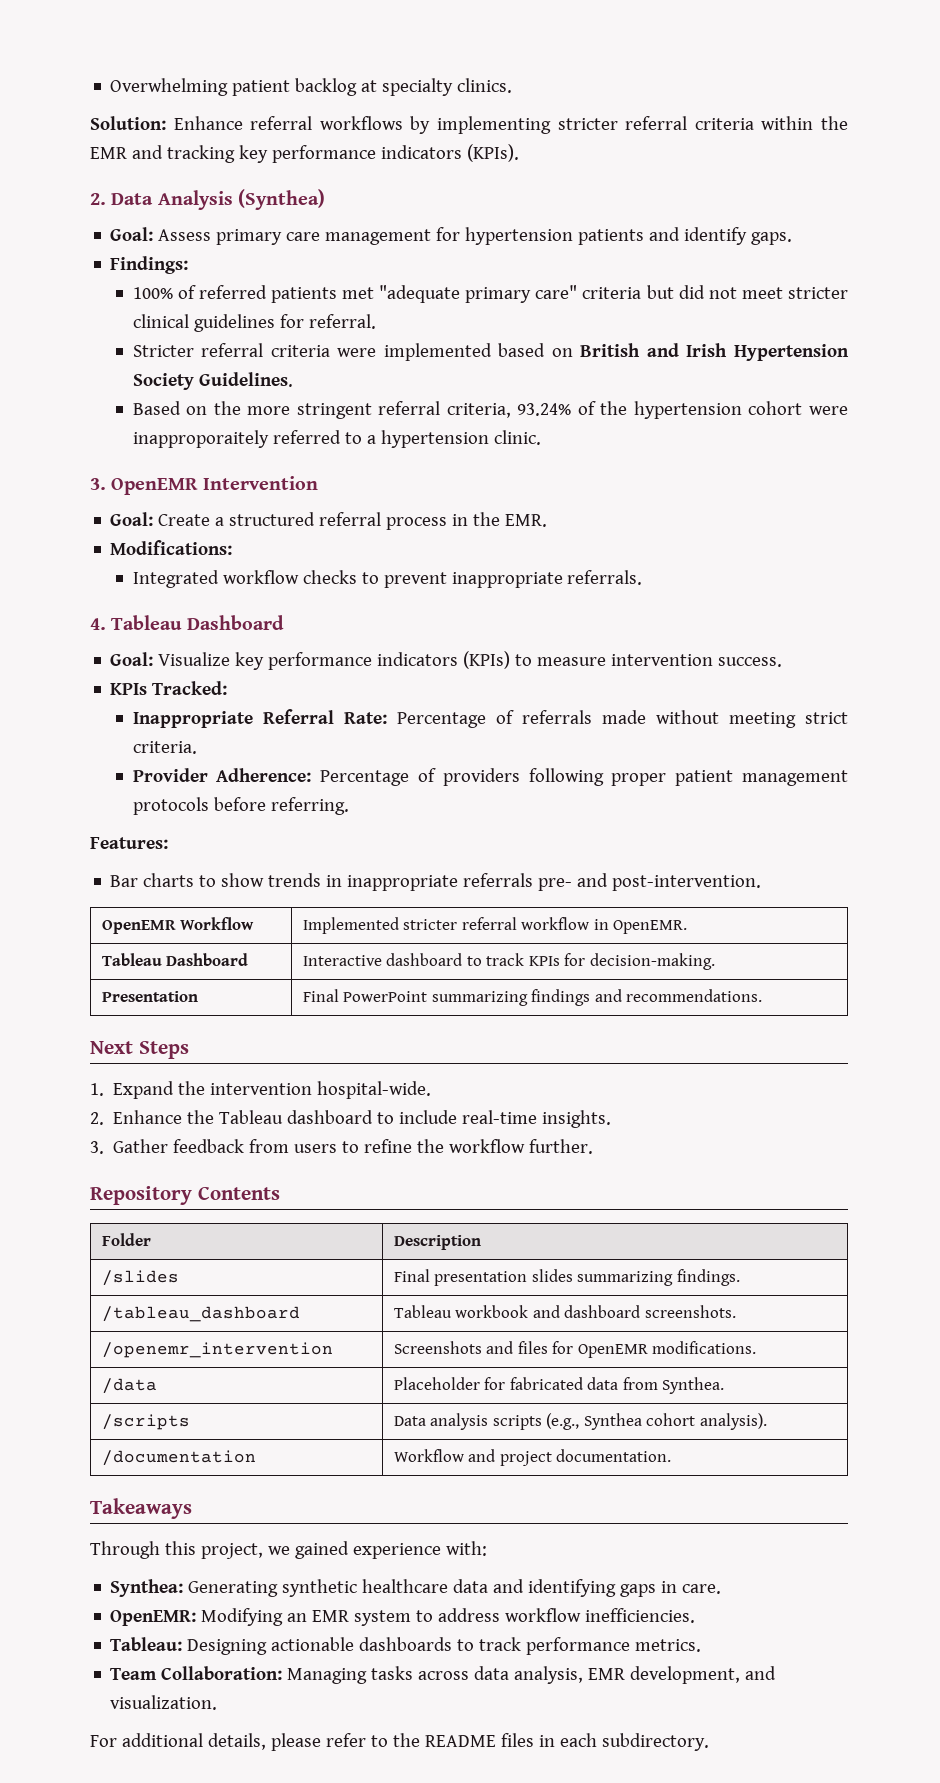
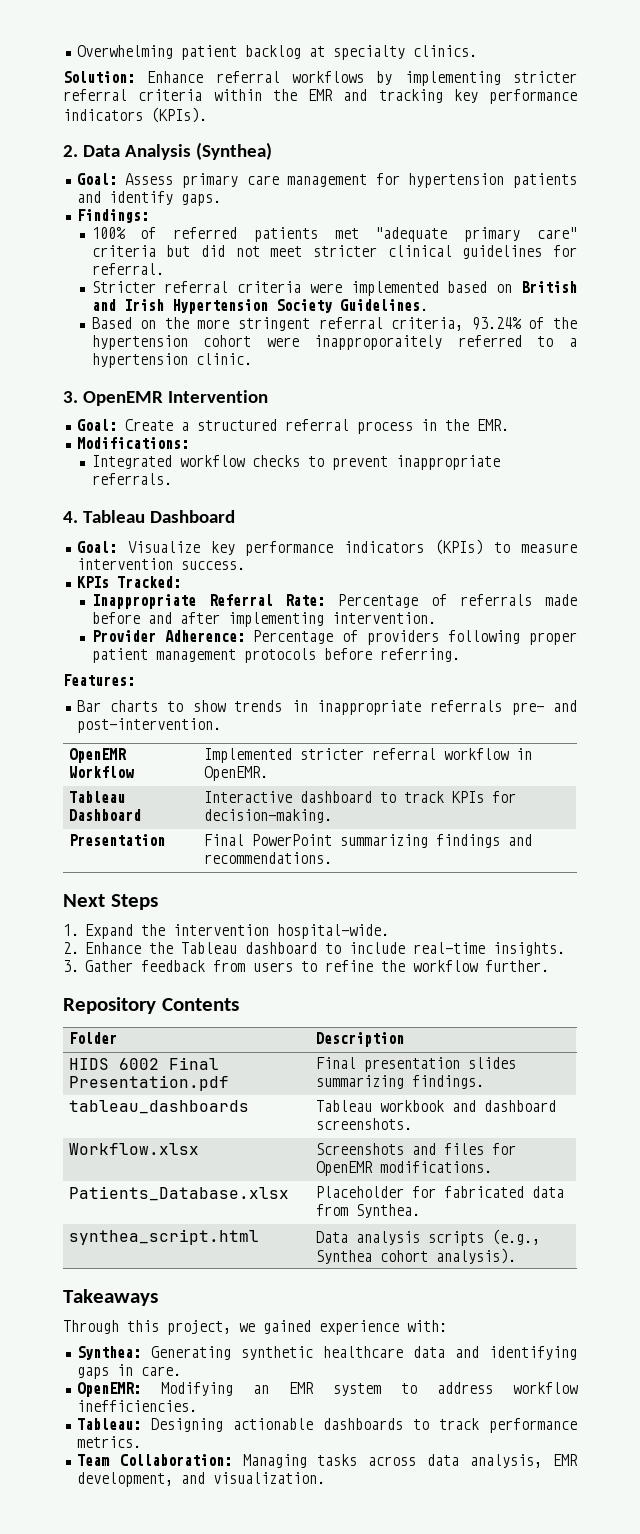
- Inappropriate Referral Rate: Percentage of referrals made without meeting strict criteria.
+ Inappropriate Referral Rate: Percentage of referrals made before and after implementing intervention.
- /slides | Final presentation slides summarizing findings.
+ HIDS 6002 Final Presentation.pdf | Final presentation slides summarizing findings.
- /tableau_dashboard | Tableau workbook and dashboard screenshots.
+ tableau_dashboards | Tableau workbook and dashboard screenshots.
- /openemr_intervention | Screenshots and files for OpenEMR modifications.
+ Workflow.xlsx | Screenshots and files for OpenEMR modifications.
- /data | Placeholder for fabricated data from Synthea.
+ Patients_Database.xlsx | Placeholder for fabricated data from Synthea.
- /scripts | Data analysis scripts (e.g., Synthea cohort analysis).
+ synthea_script.html | Data analysis scripts (e.g., Synthea cohort analysis).
- /documentation | Workflow and project documentation.
- For additional details, please refer to the README files in each subdirectory.

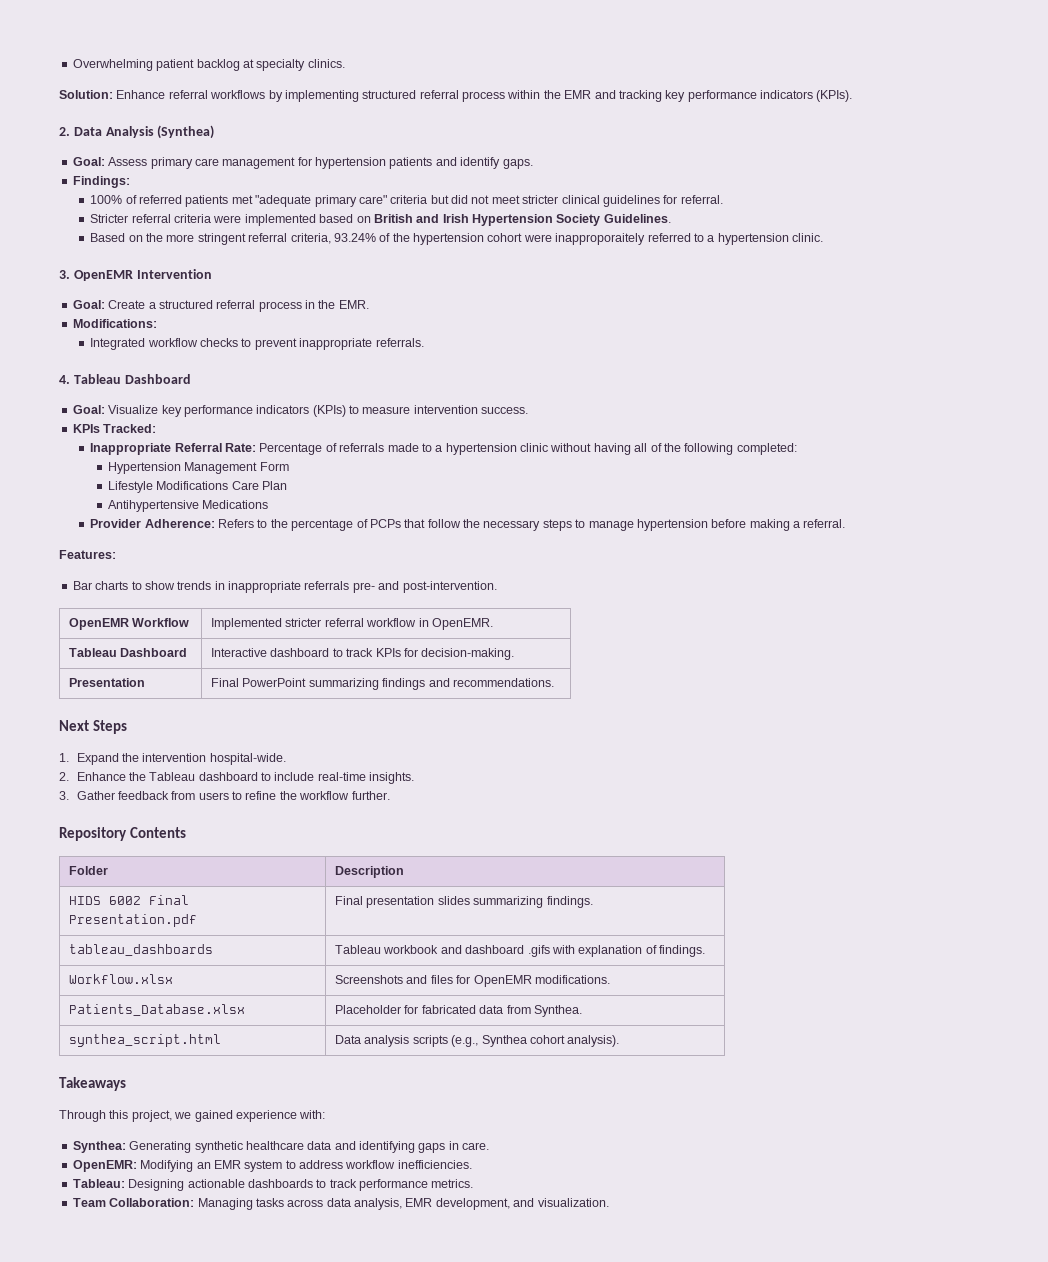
- Solution: Enhance referral workflows by implementing stricter referral criteria within the EMR and tracking key performance indicators (KPIs).
+ Solution: Enhance referral workflows by implementing structured referral process within the EMR and tracking key performance indicators (KPIs).
- Inappropriate Referral Rate: Percentage of referrals made before and after implementing intervention.
- Provider Adherence: Percentage of providers following proper patient management protocols before referring.
+ Inappropriate Referral Rate: Percentage of referrals made to a hypertension clinic without having all of the following completed:
+ Hypertension Management Form
+ Lifestyle Modifications Care Plan
+ Antihypertensive Medications
+ Provider Adherence: Refers to the percentage of PCPs that follow the necessary steps to manage hypertension before making a referral.
- tableau_dashboards | Tableau workbook and dashboard screenshots.
+ tableau_dashboards | Tableau workbook and dashboard .gifs with explanation of findings.

